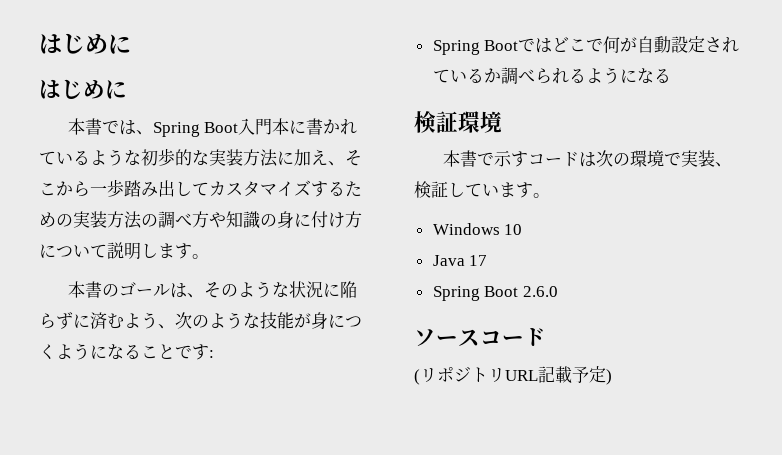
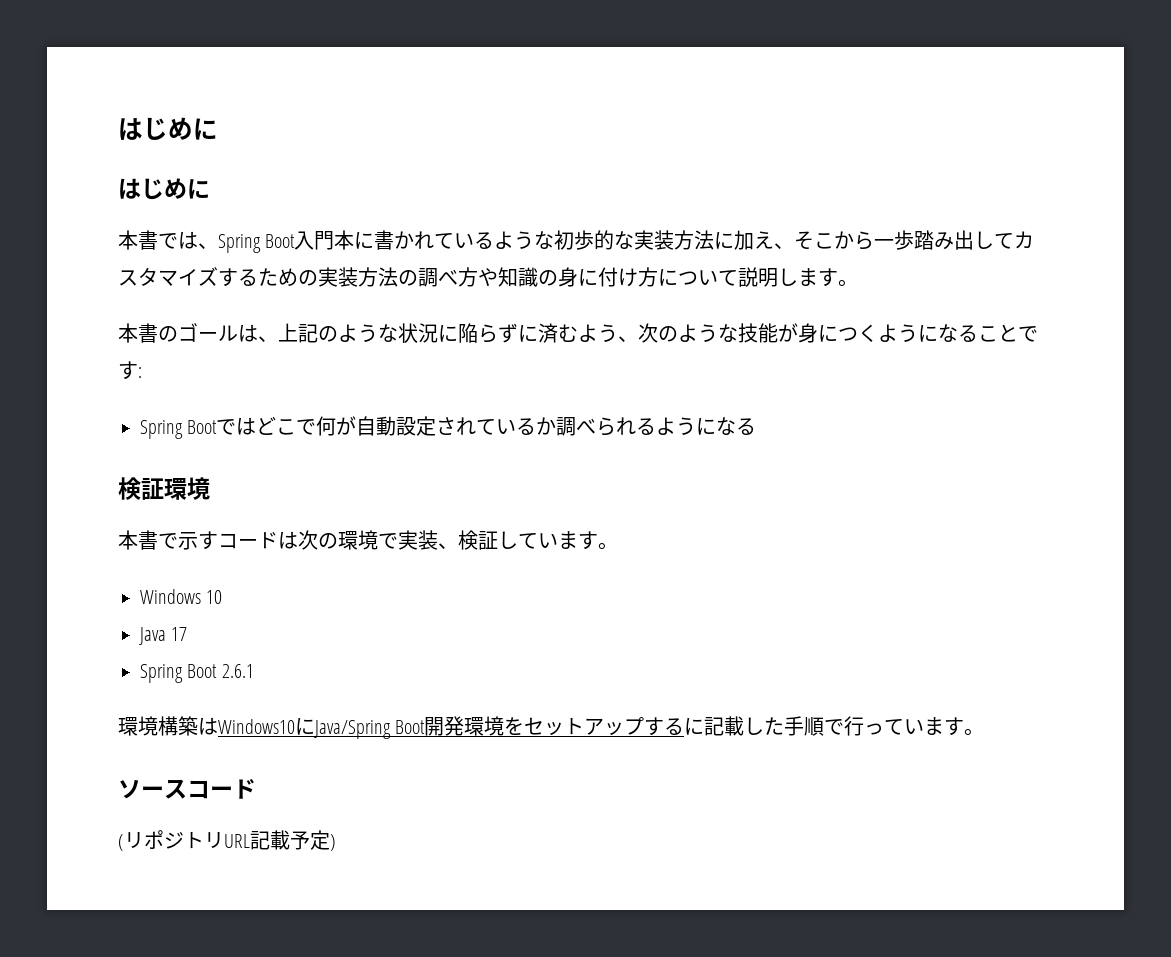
- 本書のゴールは、そのような状況に陥らずに済むよう、次のような技能が身につくようになることです:
+ 本書のゴールは、上記のような状況に陥らずに済むよう、次のような技能が身につくようになることです:
- Spring Boot 2.6.0
+ Spring Boot 2.6.1
+ 環境構築はWindows10にJava/Spring Boot開発環境をセットアップするに記載した手順で行っています。

